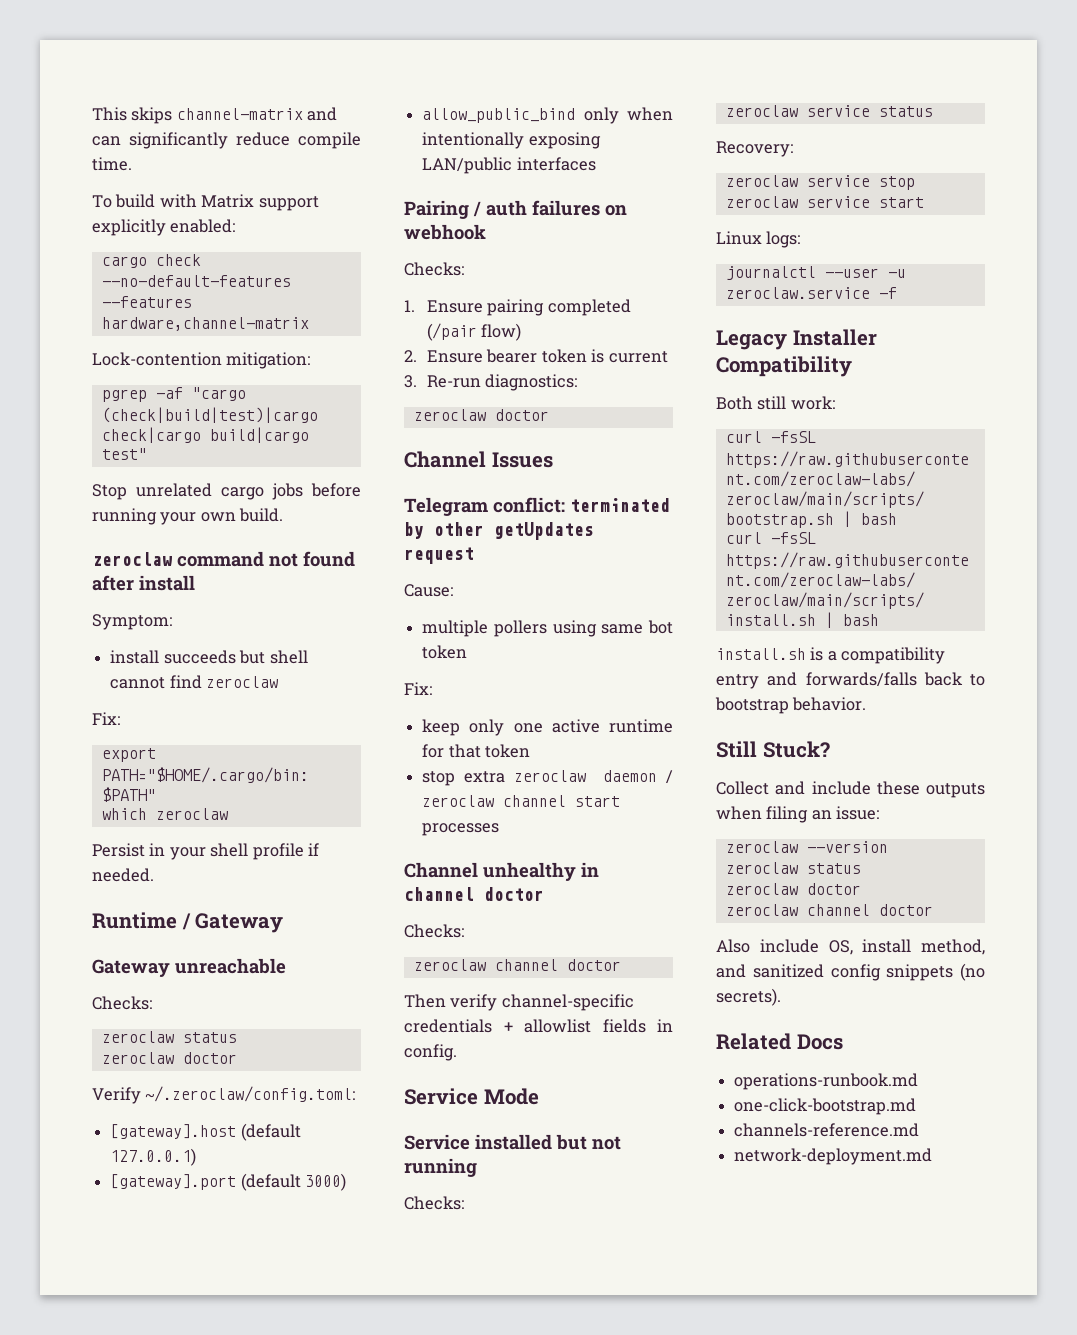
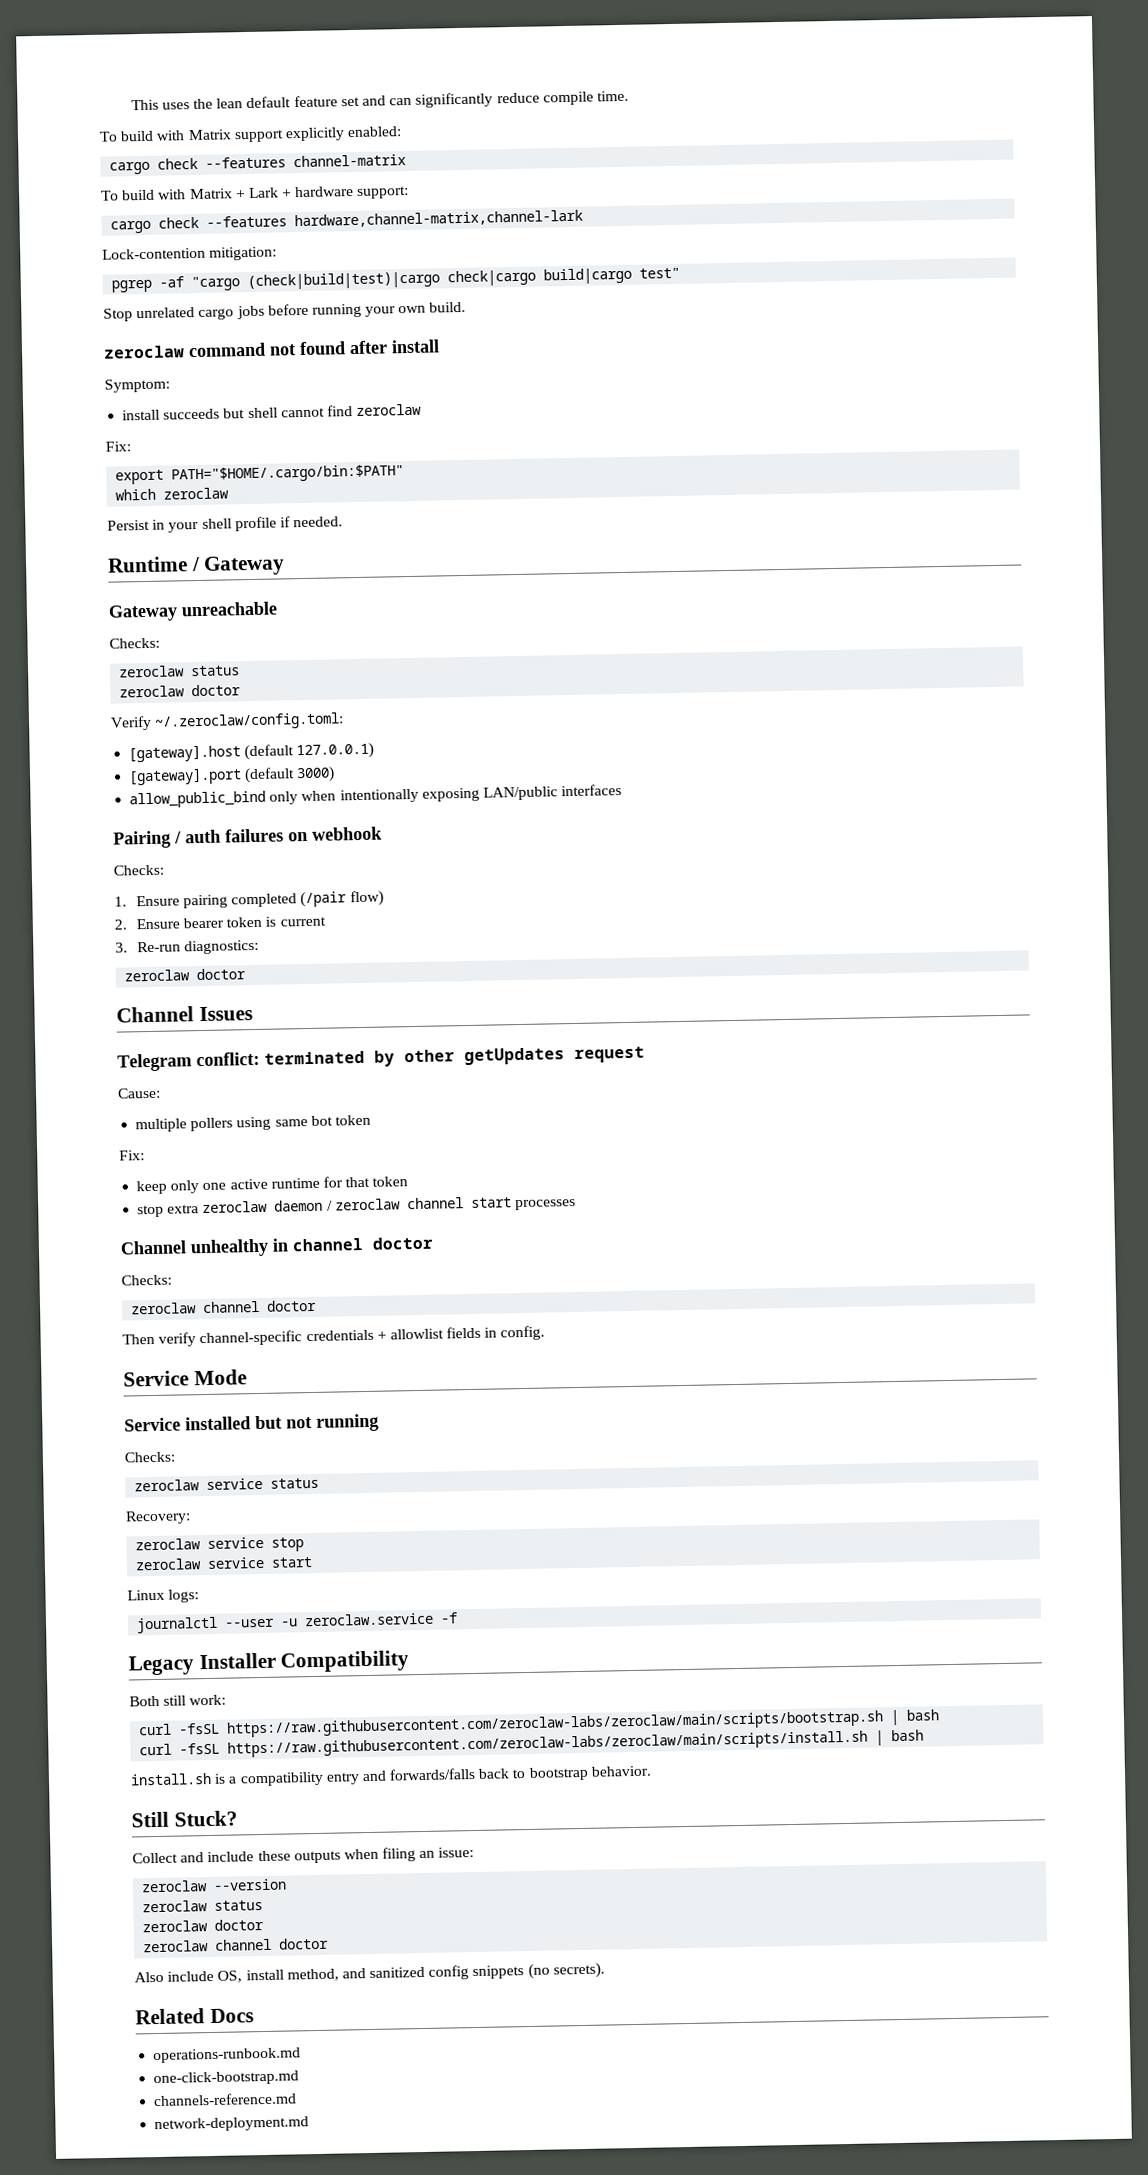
- This skips channel-matrix and can significantly reduce compile time.
+ This uses the lean default feature set and can significantly reduce compile time.
- cargo check --no-default-features --features hardware,channel-matrix
+ cargo check --features channel-matrix
+ To build with Matrix + Lark + hardware support:
+ cargo check --features hardware,channel-matrix,channel-lark

